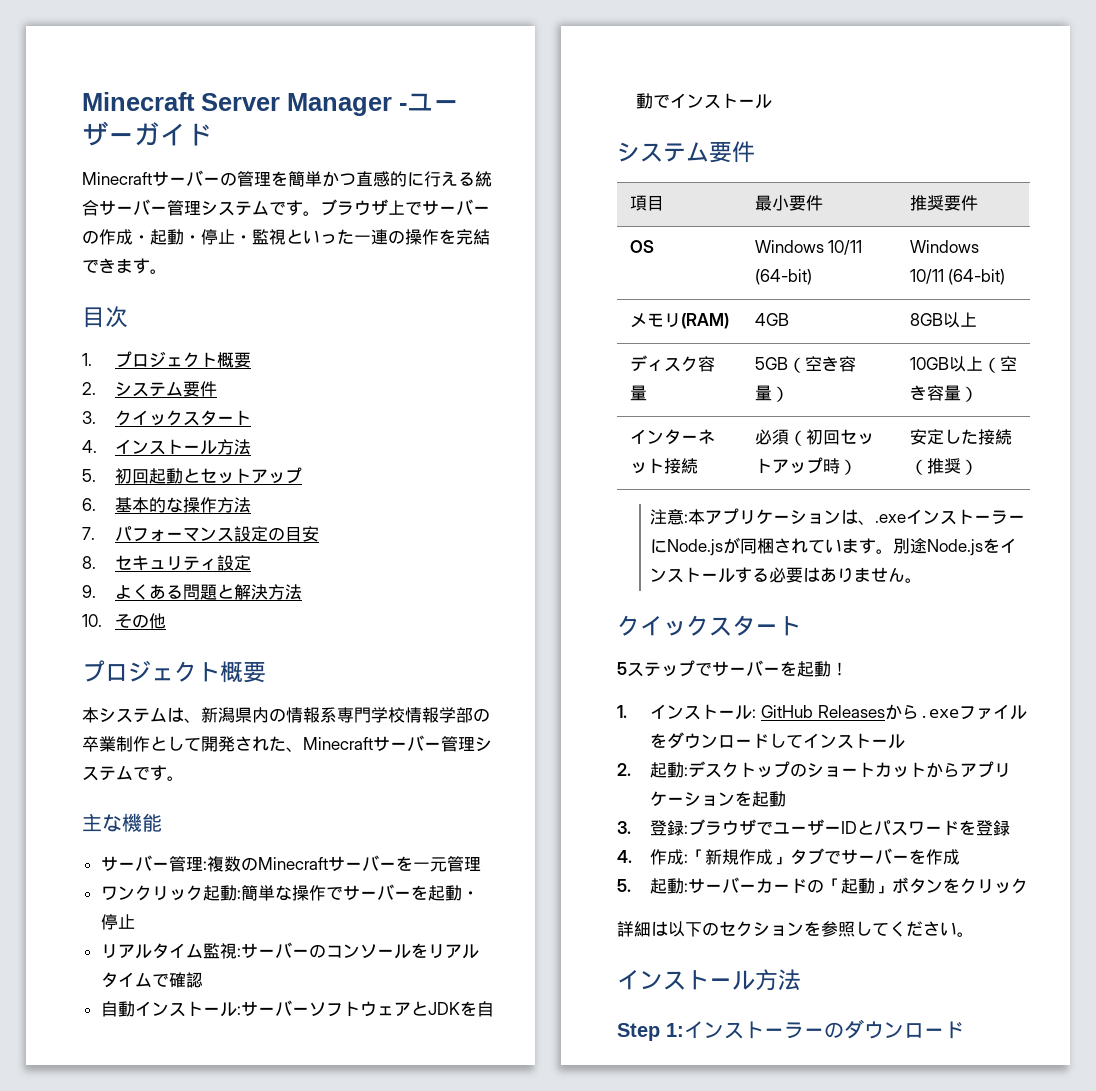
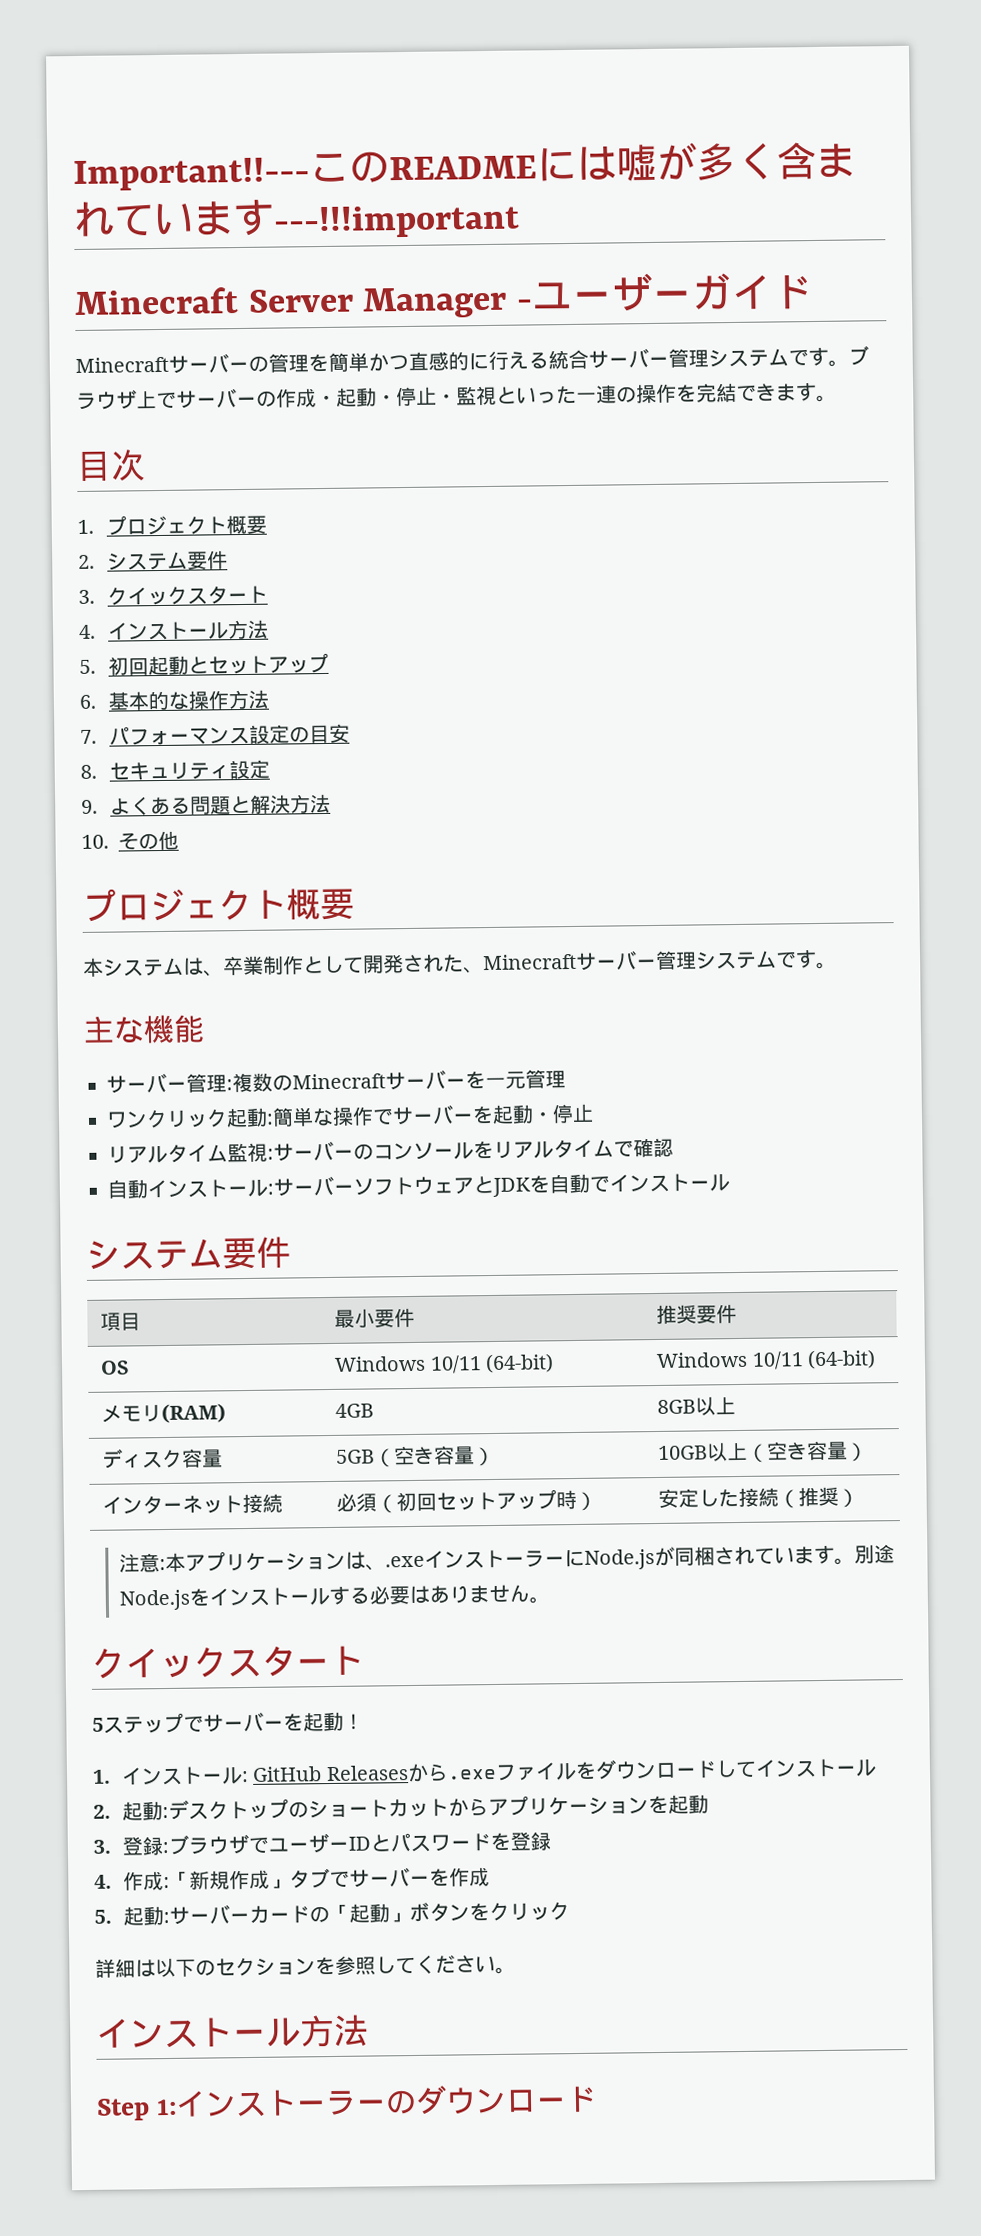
+ Important!!---このREADMEには嘘が多く含まれています---!!!important
- 本システムは、新潟県内の情報系専門学校情報学部の卒業制作として開発された、Minecraftサーバー管理システムです。
+ 本システムは、卒業制作として開発された、Minecraftサーバー管理システムです。

